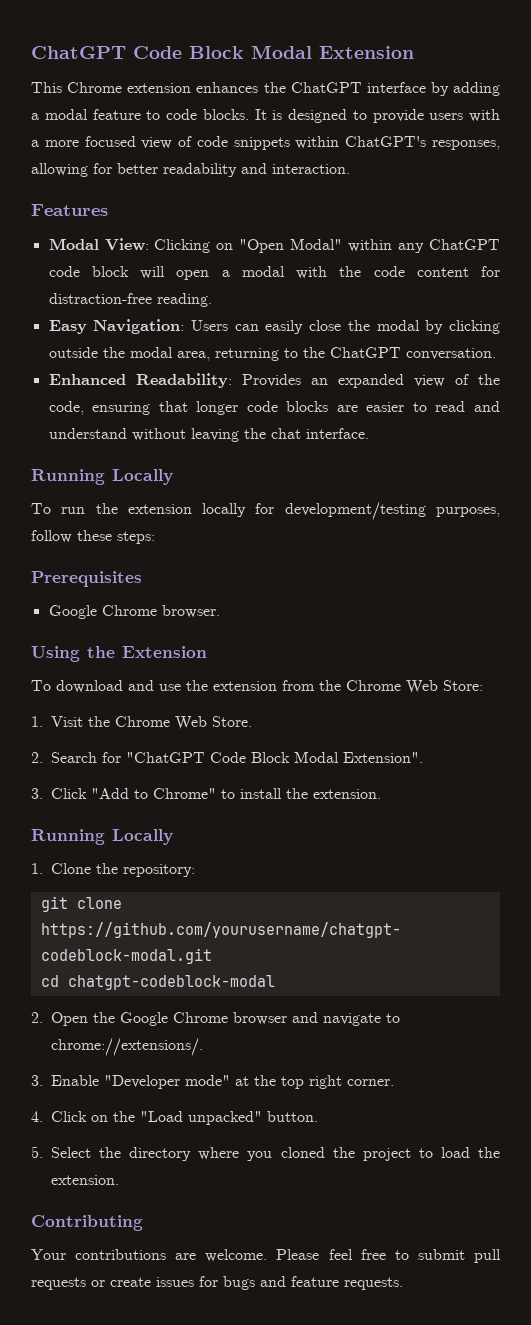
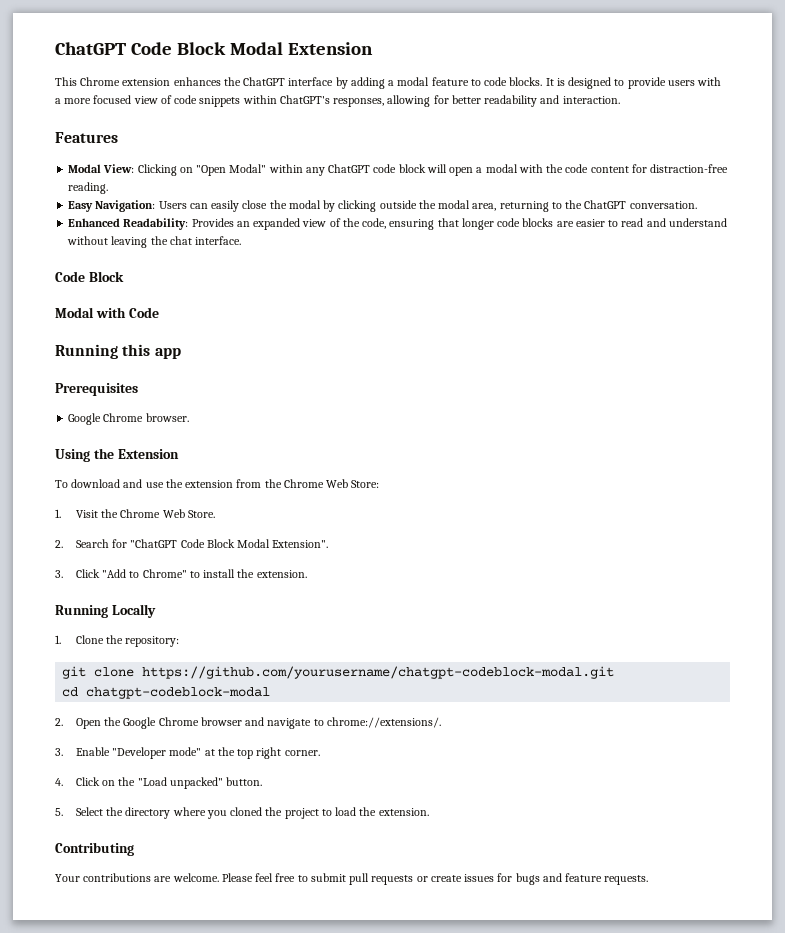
  Enhanced Readability: Provides an expanded view of the code, ensuring that longer code blocks are easier to read and understand without leaving the chat interface.
- Running Locally
- To run the extension locally for development/testing purposes, follow these steps:
+ Code Block
+ Modal with Code
+ Running this app

